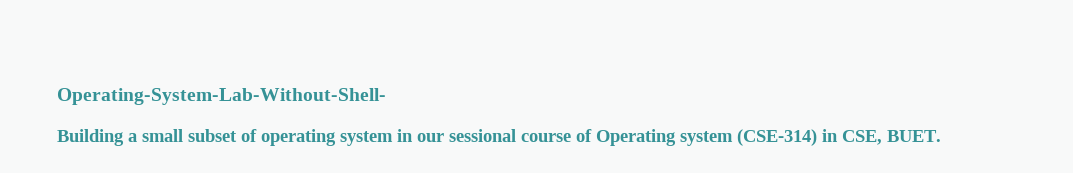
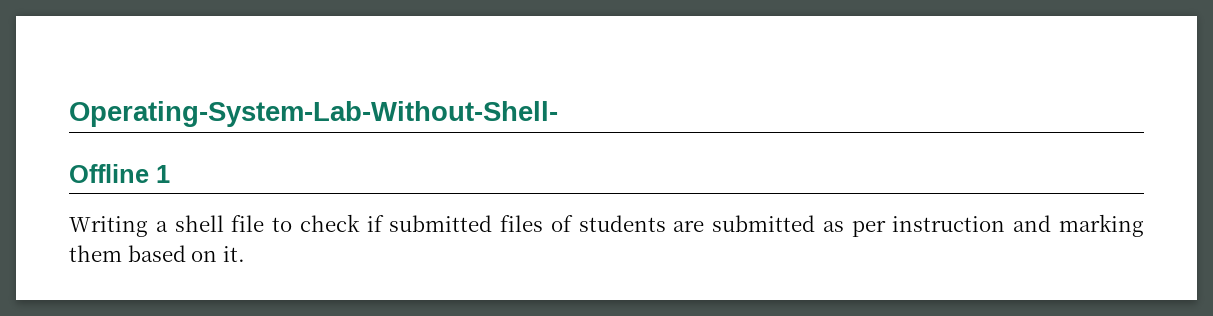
- Building a small subset of operating system in our sessional course of Operating system (CSE-314) in CSE, BUET.
+ Offline 1
+ Writing a shell file to check if submitted files of students are submitted as per instruction and marking them based on it.

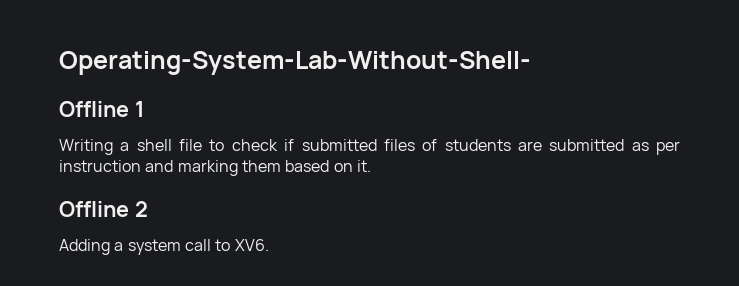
+ Offline 2
+ Adding a system call to XV6.

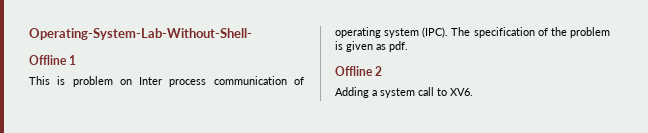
- Writing a shell file to check if submitted files of students are submitted as per instruction and marking them based on it.
+ This is problem on Inter process communication of operating system (IPC). The specification of the problem is given as pdf.

